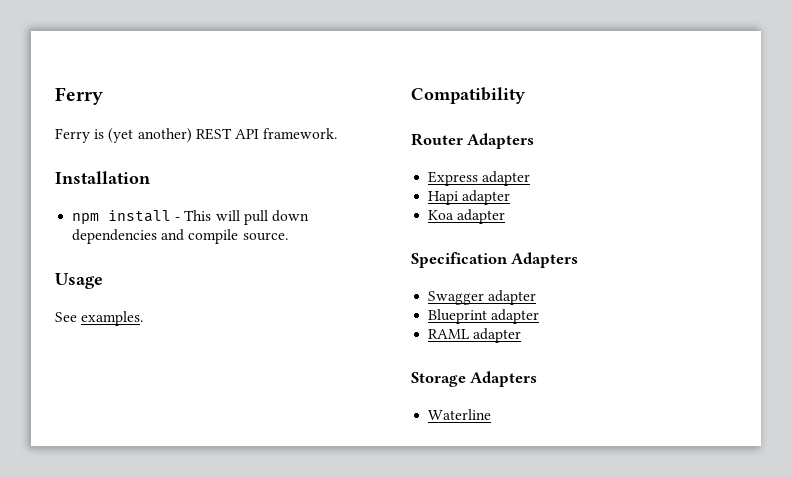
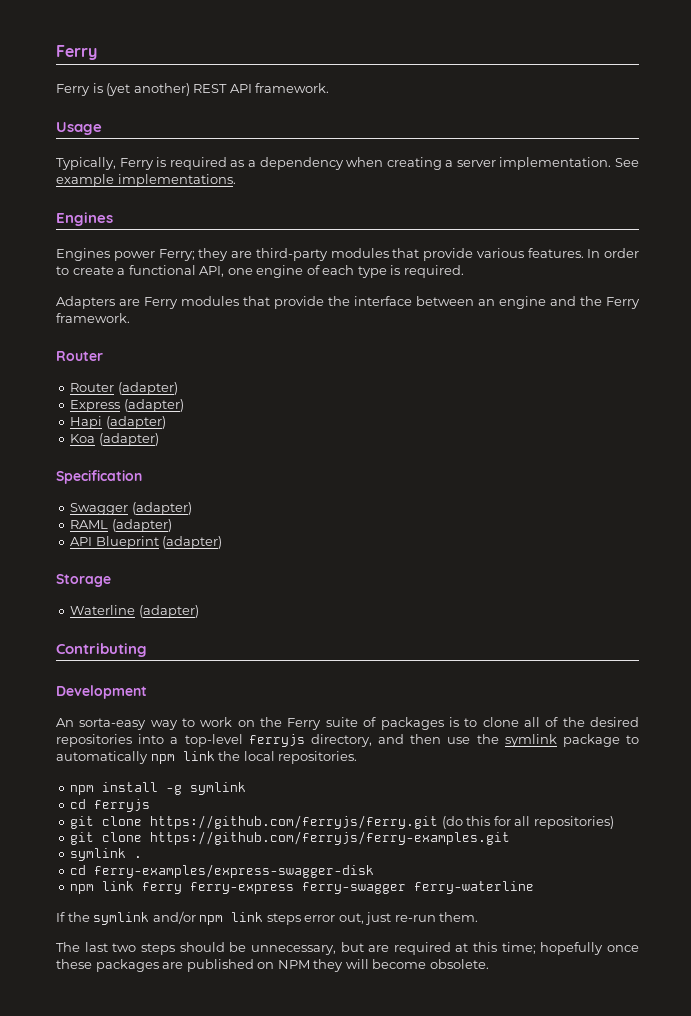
- Installation
- npm install - This will pull down dependencies and compile source.
  Usage
- See examples.
- Compatibility
- Router Adapters
- Express adapter
- Hapi adapter
- Koa adapter
- Specification Adapters
- Swagger adapter
- Blueprint adapter
- RAML adapter
- Storage Adapters
- Waterline
+ Typically, Ferry is required as a dependency when creating a server implementation. See example implementations.
+ Engines
+ Engines power Ferry; they are third-party modules that provide various features. In order to create a functional API, one engine of each type is required.
+ Adapters are Ferry modules that provide the interface between an engine and the Ferry framework.
+ Router
+ Router (adapter)
+ Express (adapter)
+ Hapi (adapter)
+ Koa (adapter)
+ Specification
+ Swagger (adapter)
+ RAML (adapter)
+ API Blueprint (adapter)
+ Storage
+ Waterline (adapter)
+ Contributing
+ Development
+ An sorta-easy way to work on the Ferry suite of packages is to clone all of the desired repositories into a top-level ferryjs directory, and then use the symlink package to automatically npm link the local repositories.
+ npm install -g symlink
+ cd ferryjs
+ git clone https://github.com/ferryjs/ferry.git (do this for all repositories)
+ git clone https://github.com/ferryjs/ferry-examples.git
+ symlink .
+ cd ferry-examples/express-swagger-disk
+ npm link ferry ferry-express ferry-swagger ferry-waterline
+ If the symlink and/or npm link steps error out, just re-run them.
+ The last two steps should be unnecessary, but are required at this time; hopefully once these packages are published on NPM they will become obsolete.

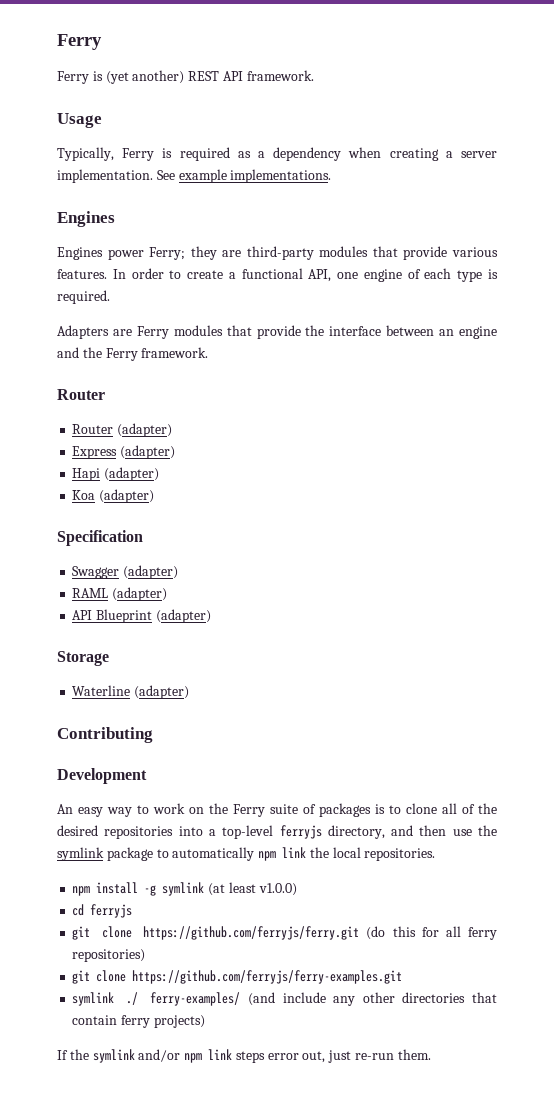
- An sorta-easy way to work on the Ferry suite of packages is to clone all of the desired repositories into a top-level ferryjs directory, and then use the symlink package to automatically npm link the local repositories.
+ An easy way to work on the Ferry suite of packages is to clone all of the desired repositories into a top-level ferryjs directory, and then use the symlink package to automatically npm link the local repositories.
- npm install -g symlink
+ npm install -g symlink (at least v1.0.0)
- git clone https://github.com/ferryjs/ferry.git (do this for all repositories)
+ git clone https://github.com/ferryjs/ferry.git (do this for all ferry repositories)
- symlink .
- cd ferry-examples/express-swagger-disk
- npm link ferry ferry-express ferry-swagger ferry-waterline
+ symlink ./ ferry-examples/ (and include any other directories that contain ferry projects)
- The last two steps should be unnecessary, but are required at this time; hopefully once these packages are published on NPM they will become obsolete.

